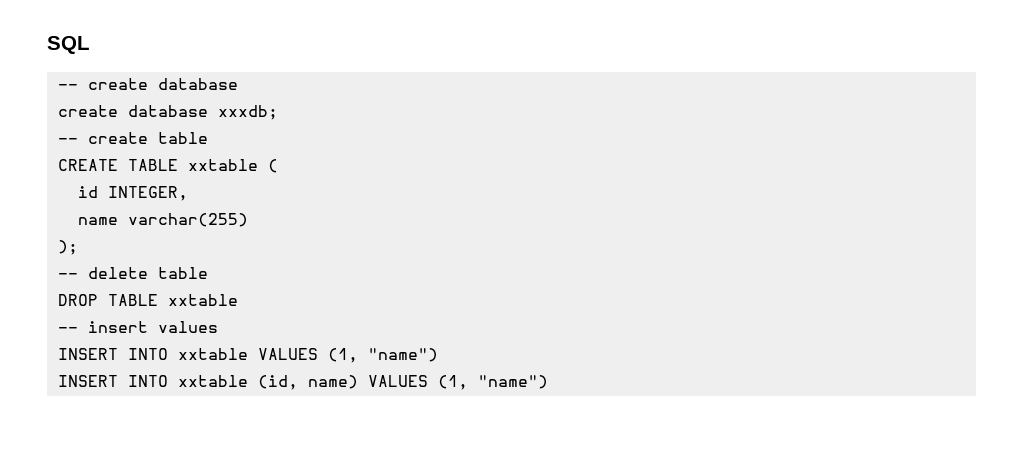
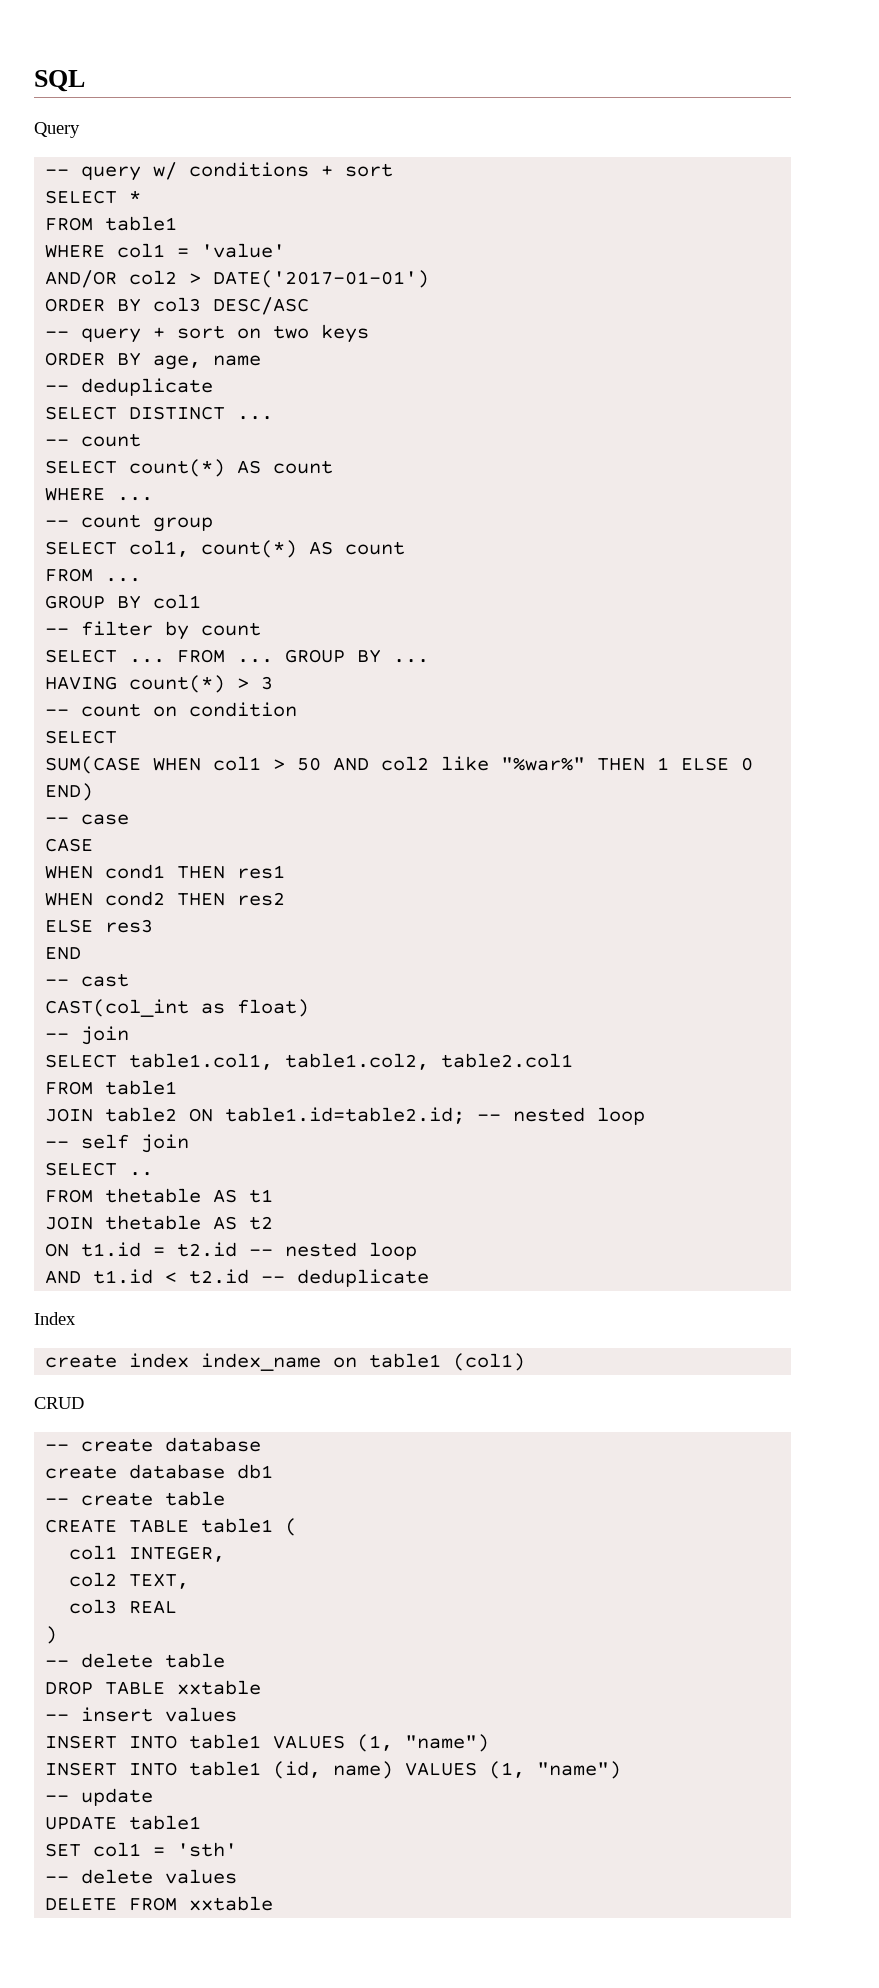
+ Query
+ -- query w/ conditions + sort
+ SELECT *
+ FROM table1
+ WHERE col1 = 'value'
+ AND/OR col2 > DATE('2017-01-01')
+ ORDER BY col3 DESC/ASC
+ -- query + sort on two keys
+ ORDER BY age, name
+ -- deduplicate
+ SELECT DISTINCT ...
+ -- count
+ SELECT count(*) AS count
+ WHERE ...
+ -- count group
+ SELECT col1, count(*) AS count
+ FROM ...
+ GROUP BY col1
+ -- filter by count
+ SELECT ... FROM ... GROUP BY ...
+ HAVING count(*) > 3
+ -- count on condition
+ SELECT
+ SUM(CASE WHEN col1 > 50 AND col2 like "%war%" THEN 1 ELSE 0 END)
+ -- case
+ CASE
+ WHEN cond1 THEN res1
+ WHEN cond2 THEN res2
+ ELSE res3
+ END
+ -- cast
+ CAST(col_int as float)
+ -- join
+ SELECT table1.col1, table1.col2, table2.col1
+ FROM table1
+ JOIN table2 ON table1.id=table2.id; -- nested loop
+ -- self join
+ SELECT ..
+ FROM thetable AS t1
+ JOIN thetable AS t2
+ ON t1.id = t2.id -- nested loop
+ AND t1.id < t2.id -- deduplicate
+ Index
+ create index index_name on table1 (col1)
+ CRUD
- create database xxxdb;
+ create database db1
- CREATE TABLE xxtable (
+ CREATE TABLE table1 (
- id INTEGER,
+ col1 INTEGER,
- name varchar(255)
- );
+ col2 TEXT,
+ col3 REAL
+ )
- INSERT INTO xxtable VALUES (1, "name")
+ INSERT INTO table1 VALUES (1, "name")
- INSERT INTO xxtable (id, name) VALUES (1, "name")
+ INSERT INTO table1 (id, name) VALUES (1, "name")
+ -- update
+ UPDATE table1
+ SET col1 = 'sth'
+ -- delete values
+ DELETE FROM xxtable

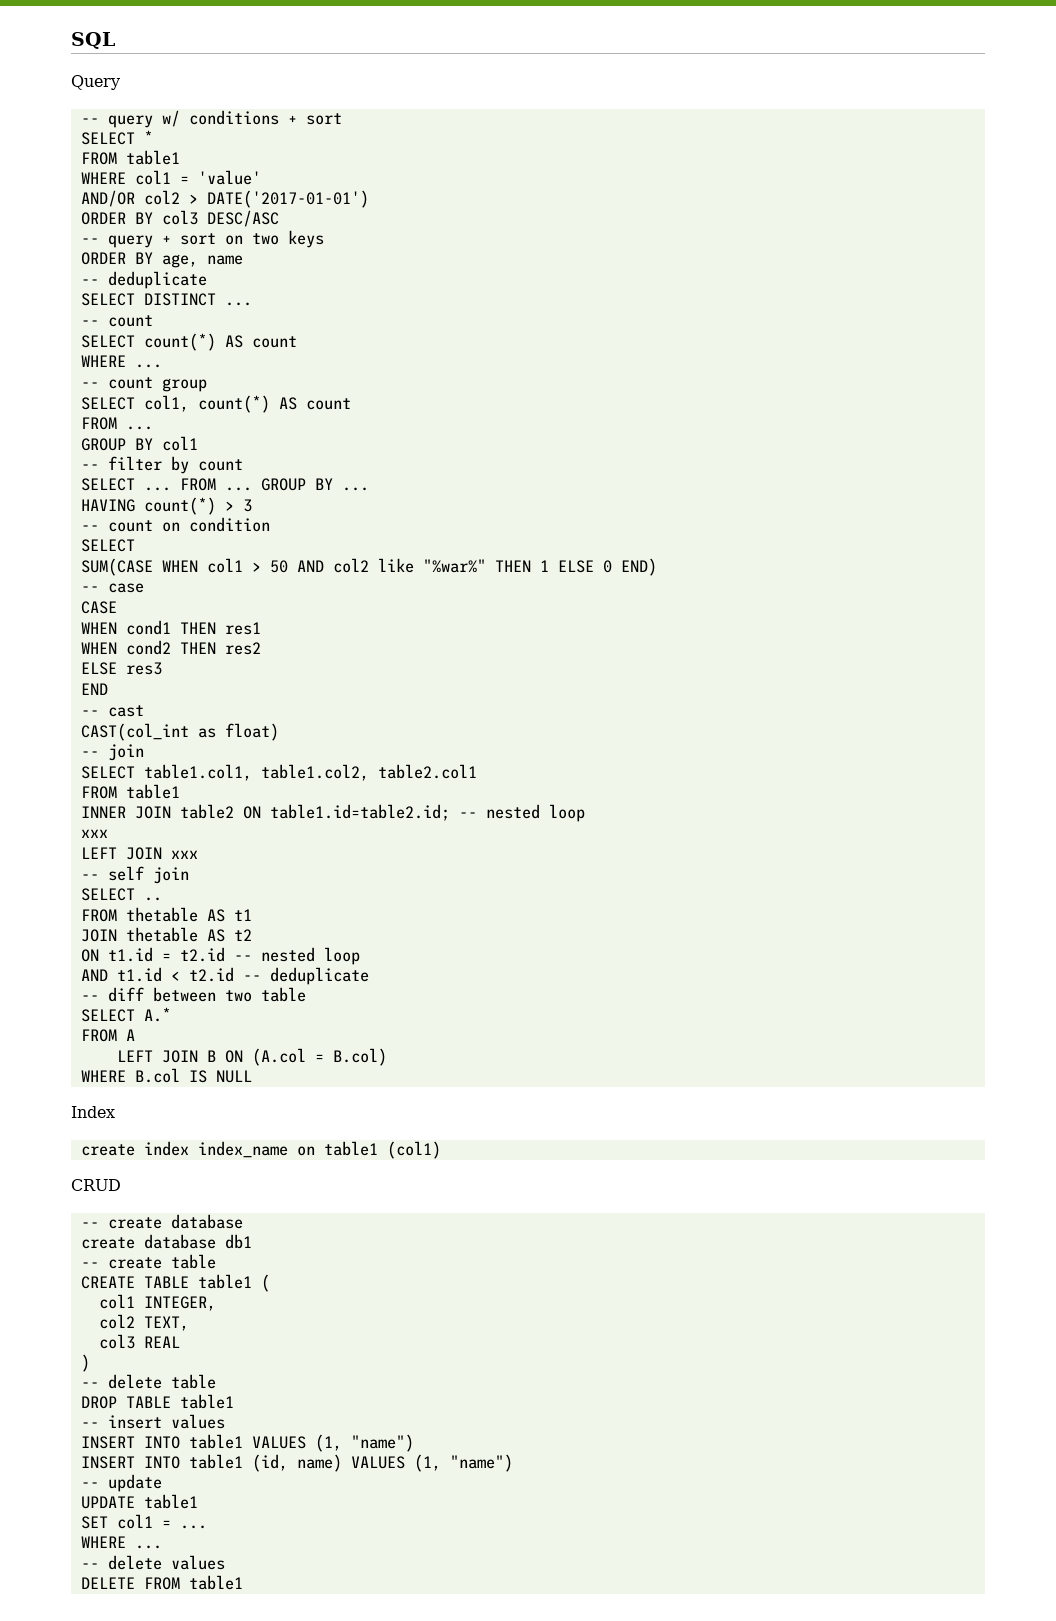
- JOIN table2 ON table1.id=table2.id; -- nested loop
+ INNER JOIN table2 ON table1.id=table2.id; -- nested loop
+ xxx
+ LEFT JOIN xxx
+ -- diff between two table
+ SELECT A.*
+ FROM A
+ LEFT JOIN B ON (A.col = B.col)
+ WHERE B.col IS NULL
- DROP TABLE xxtable
+ DROP TABLE table1
- SET col1 = 'sth'
+ SET col1 = ...
+ WHERE ...
- DELETE FROM xxtable
+ DELETE FROM table1

